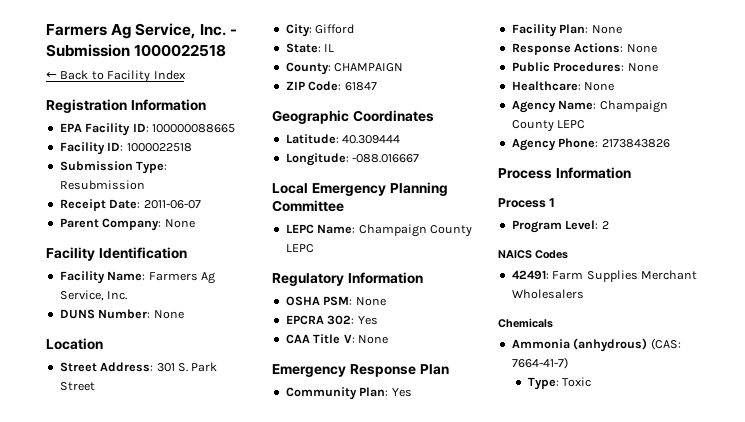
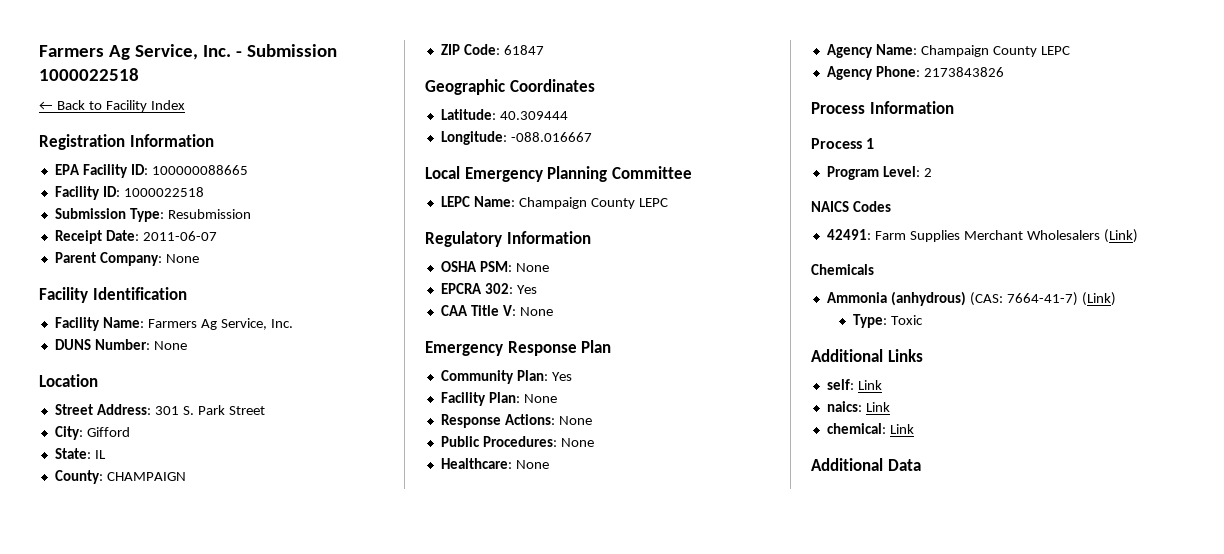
- 42491: Farm Supplies Merchant Wholesalers
+ 42491: Farm Supplies Merchant Wholesalers (Link)
- Ammonia (anhydrous) (CAS: 7664-41-7)
+ Ammonia (anhydrous) (CAS: 7664-41-7) (Link)
+ Additional Links
+ self: Link
+ naics: Link
+ chemical: Link
+ Additional Data

